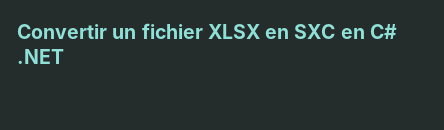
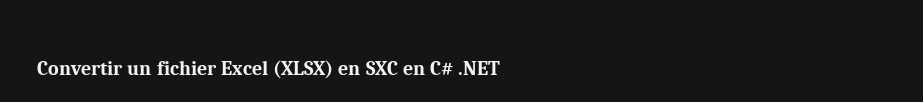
- Convertir un fichier XLSX en SXC en C# .NET
+ Convertir un fichier Excel (XLSX) en SXC en C# .NET

